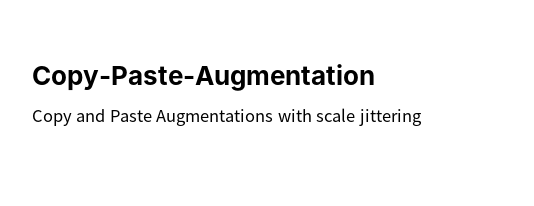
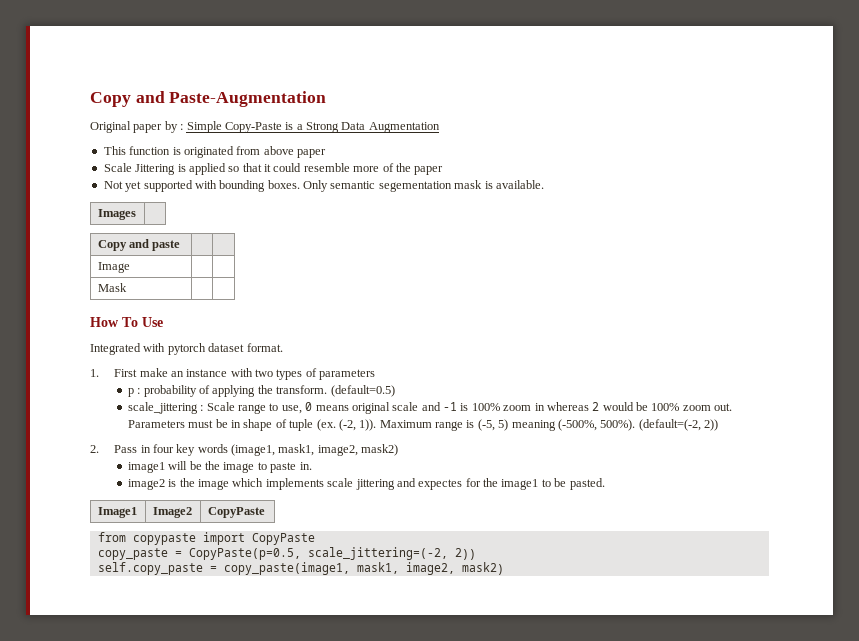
- Copy-Paste-Augmentation
- Copy and Paste Augmentations with scale jittering
+ Copy and Paste-Augmentation
+ Original paper by : Simple Copy-Paste is a Strong Data Augmentation
+ This function is originated from above paper
+ Scale Jittering is applied so that it could resemble more of the paper
+ Not yet supported with bounding boxes. Only semantic segementation mask is available.
+ Images |
+ Copy and paste | |
+ Image | |
+ Mask | |
+ How To Use
+ Integrated with pytorch dataset format.
+ 1. First make an instance with two types of parameters
+ p : probability of applying the transform. (default=0.5)
+ scale_jittering : Scale range to use, 0 means original scale and -1 is 100% zoom in whereas 2 would be 100% zoom out. Parameters must be in shape of tuple (ex. (-2, 1)). Maximum range is (-5, 5) meaning (-500%, 500%). (default=(-2, 2))
+ 2. Pass in four key words (image1, mask1, image2, mask2)
+ image1 will be the image to paste in.
+ image2 is the image which implements scale jittering and expectes for the image1 to be pasted.
+ Image1 | Image2 | CopyPaste
+ from copypaste import CopyPaste
+ copy_paste = CopyPaste(p=0.5, scale_jittering=(-2, 2))
+ self.copy_paste = copy_paste(image1, mask1, image2, mask2)

